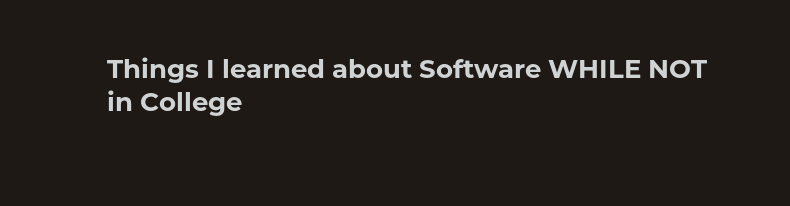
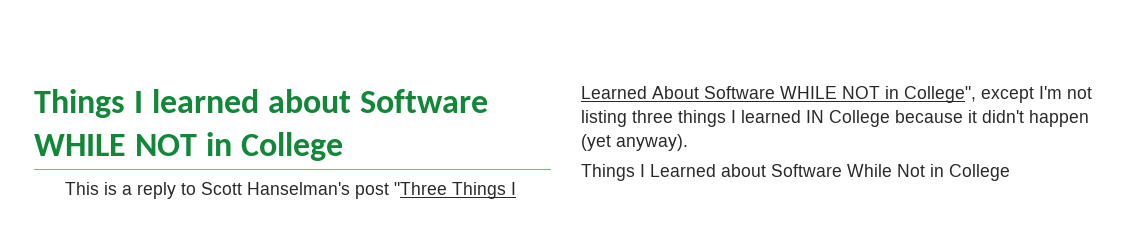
+ This is a reply to Scott Hanselman's post "Three Things I Learned About Software WHILE NOT in College", except I'm not listing three things I learned IN College because it didn't happen (yet anyway).
+ Things I Learned about Software While Not in College

